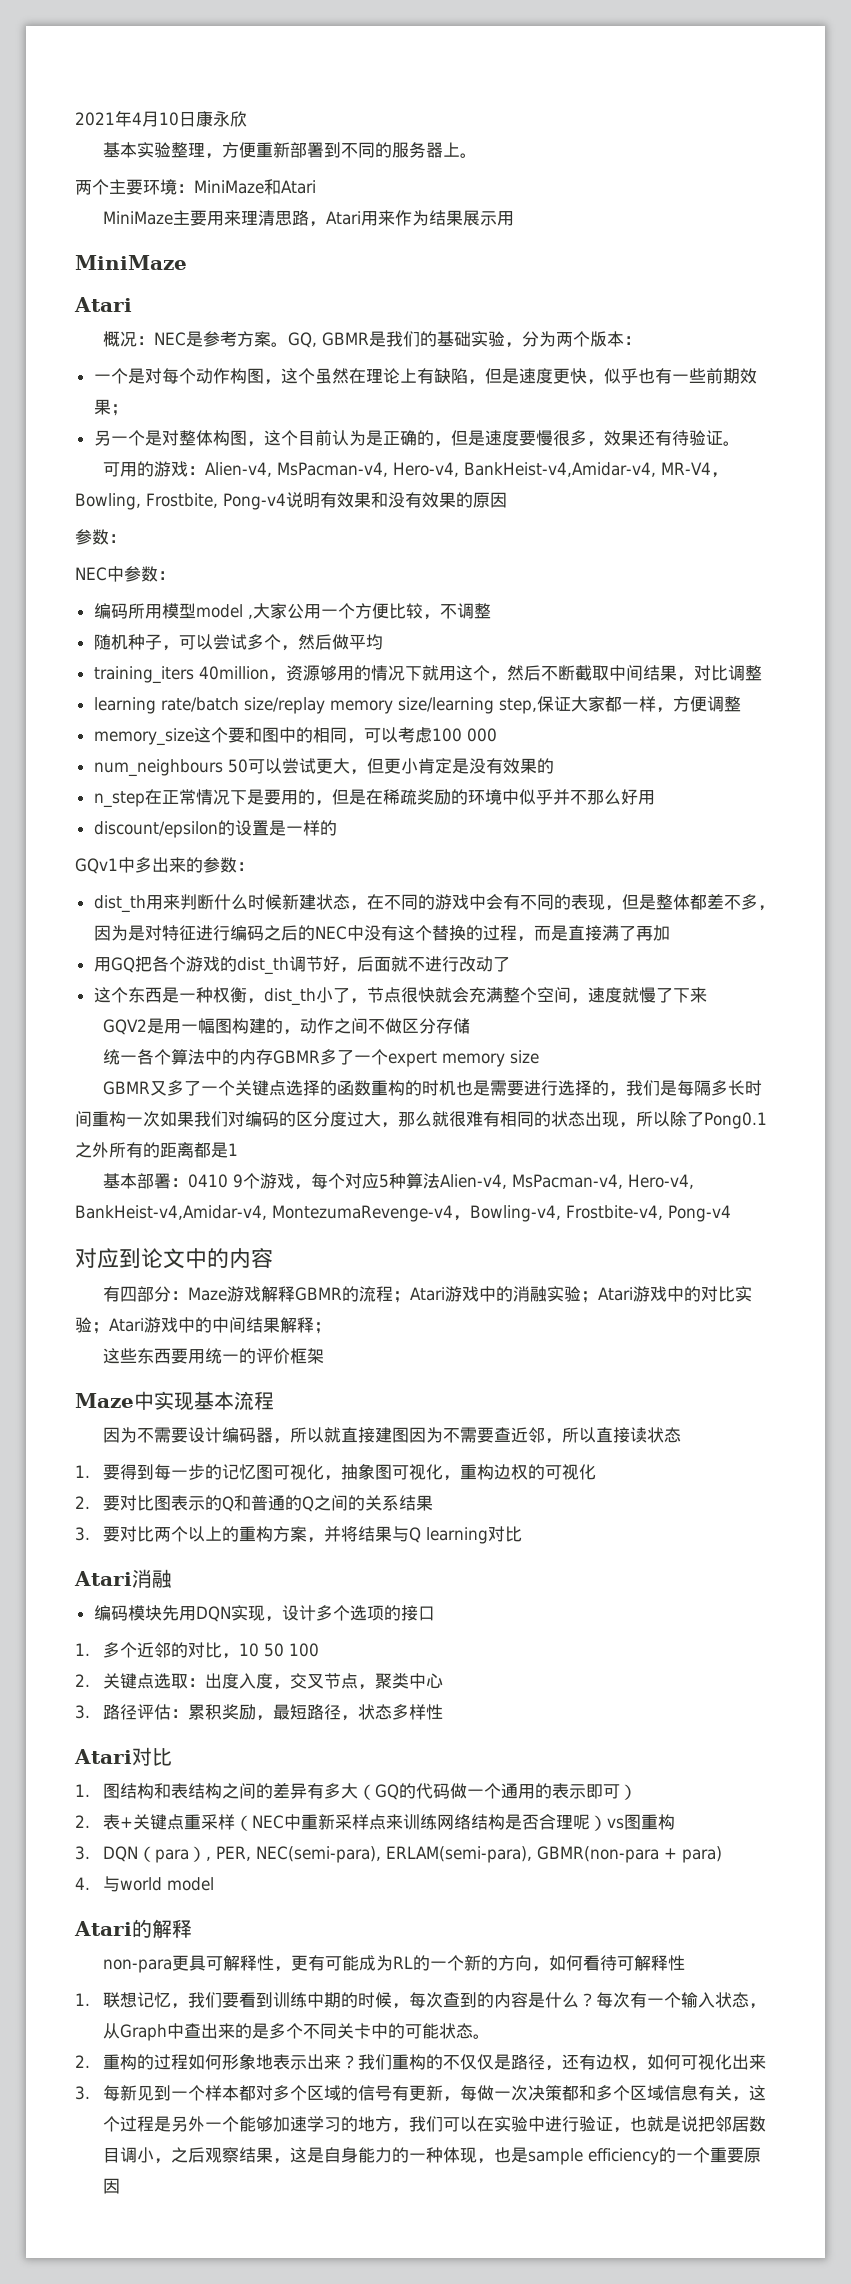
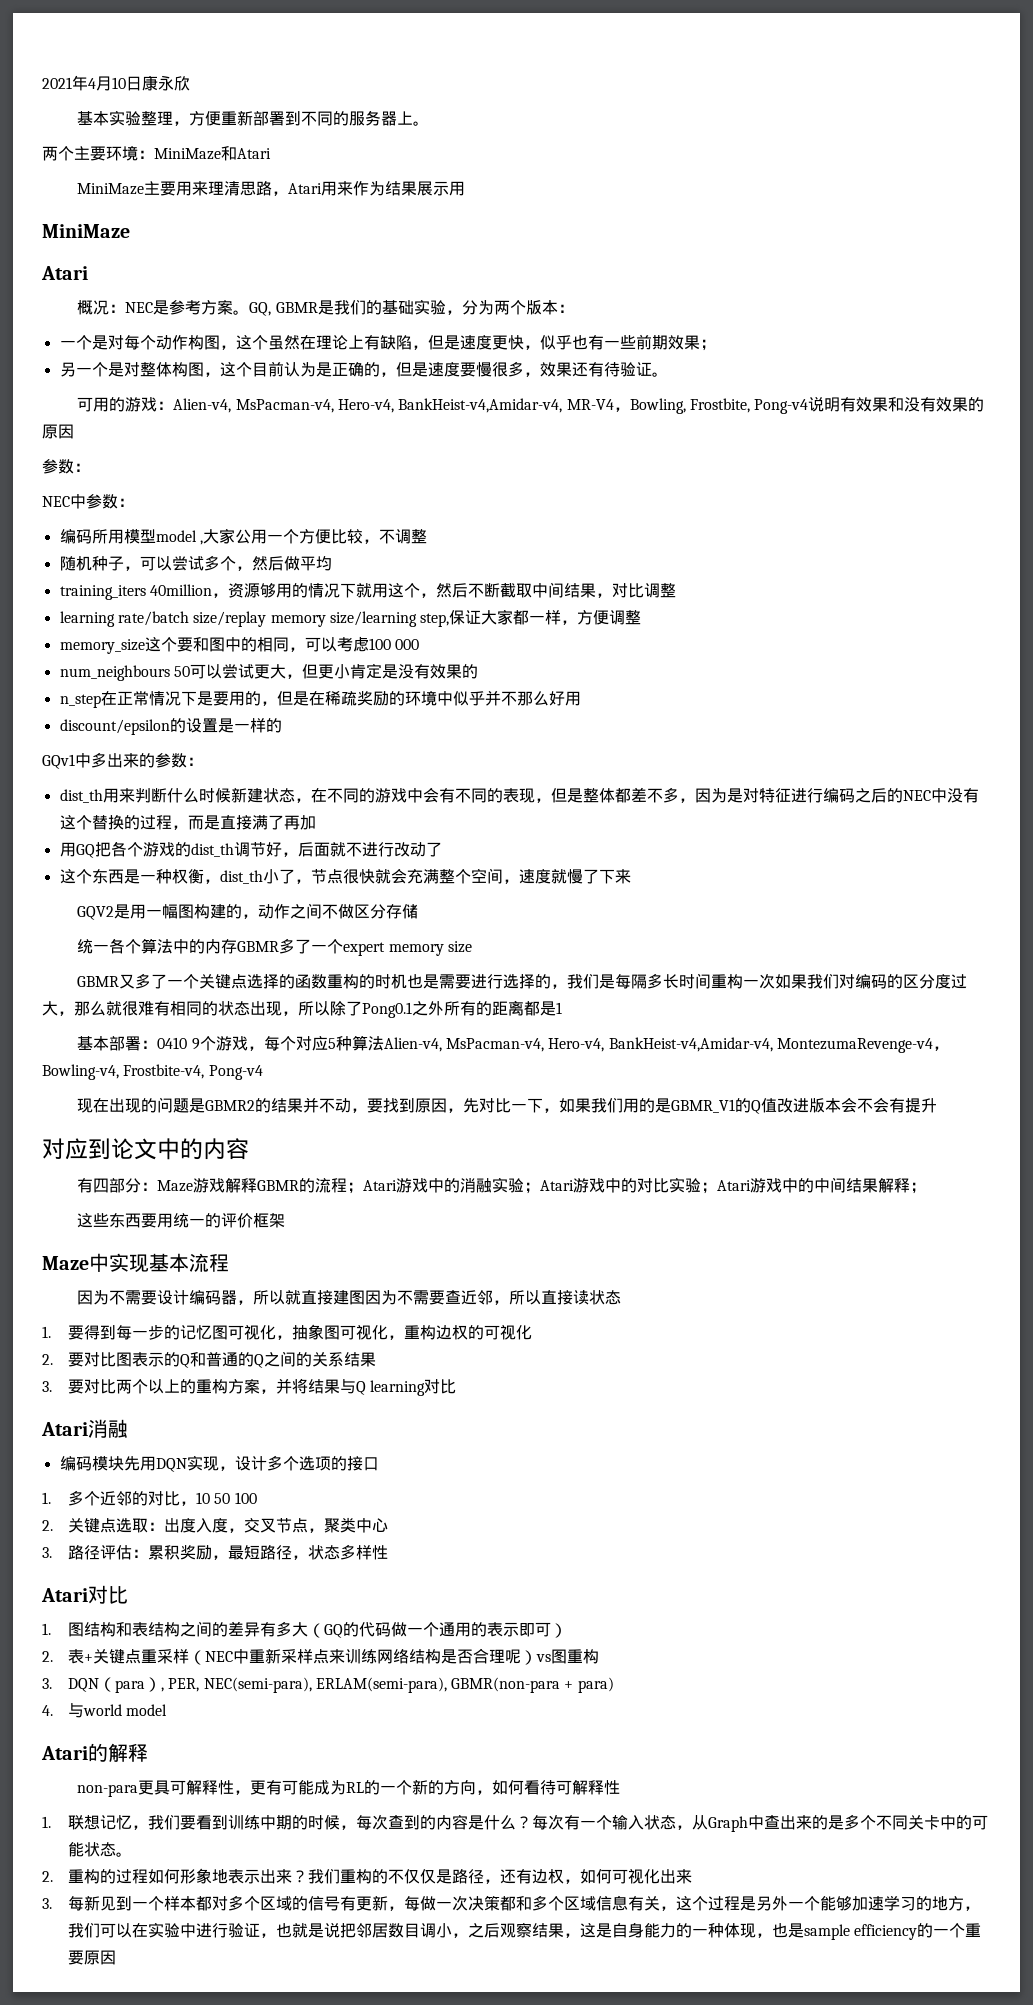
+ 现在出现的问题是GBMR2的结果并不动，要找到原因，先对比一下，如果我们用的是GBMR_V1的Q值改进版本会不会有提升

